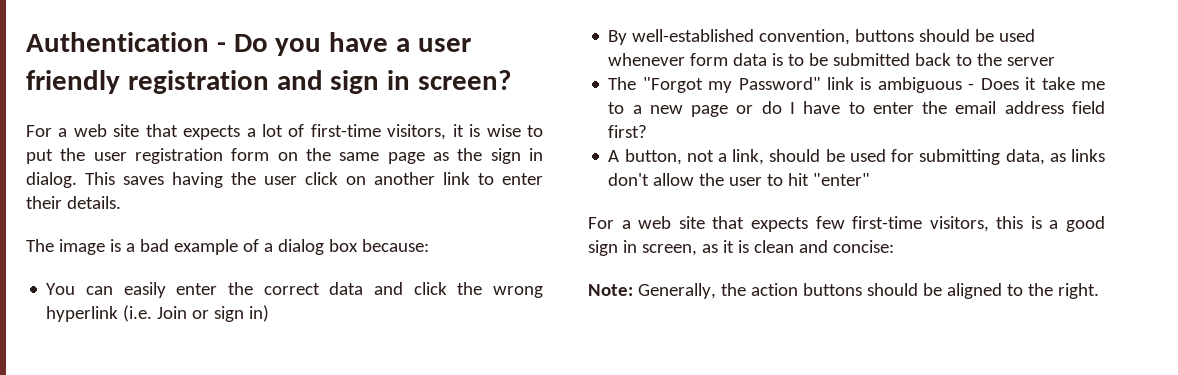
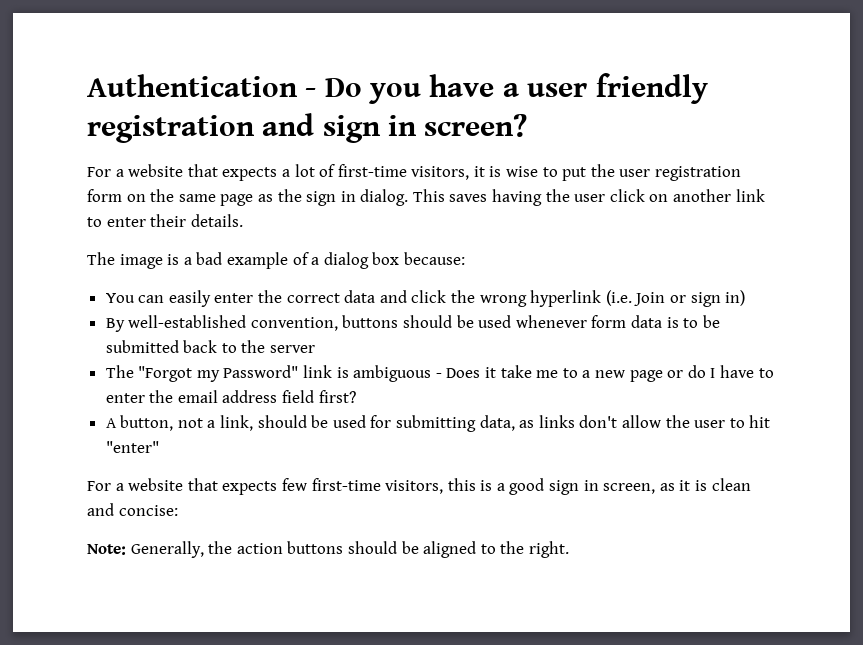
- For a web site that expects a lot of first-time visitors, it is wise to put the user registration form on the same page as the sign in dialog.
+ For a website that expects a lot of first-time visitors, it is wise to put the user registration form on the same page as the sign in dialog.
- For a web site that expects few first-time visitors, this is a good sign in screen, as it is clean and concise:
+ For a website that expects few first-time visitors, this is a good sign in screen, as it is clean and concise:

